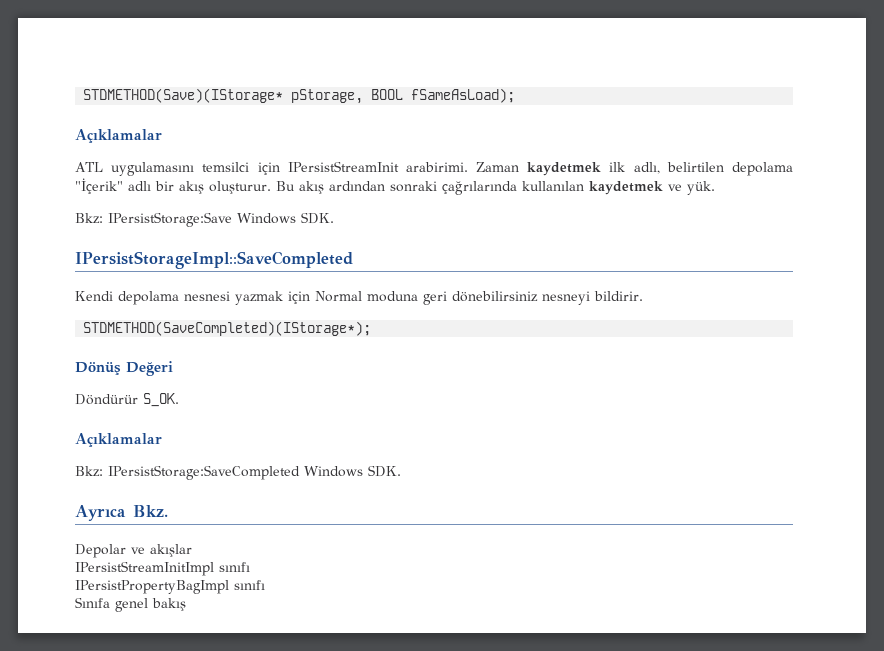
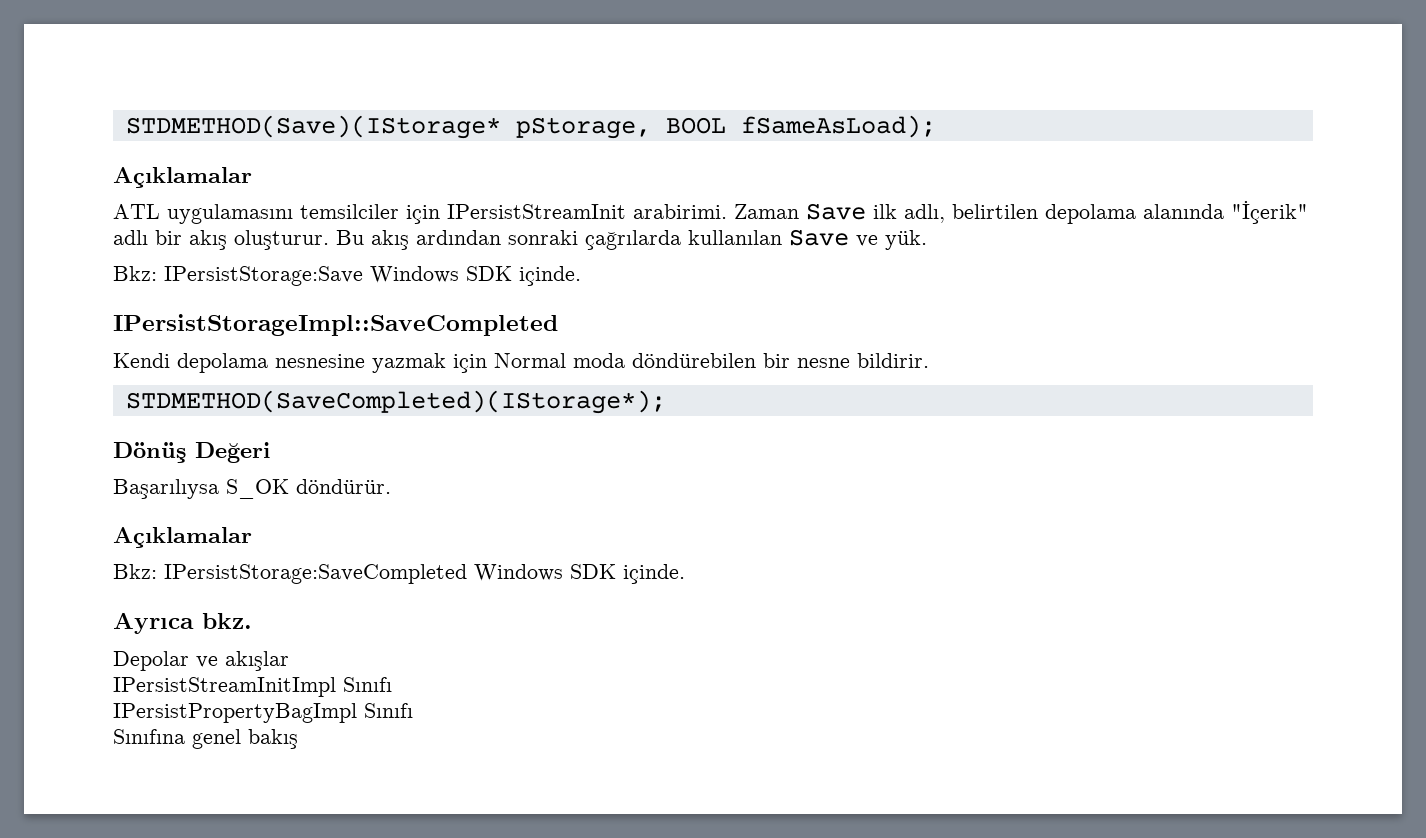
- ATL uygulamasını temsilci için IPersistStreamInit arabirimi.
+ ATL uygulamasını temsilciler için IPersistStreamInit arabirimi.
- Zaman kaydetmek ilk adlı, belirtilen depolama "İçerik" adlı bir akış oluşturur.
+ Zaman Save ilk adlı, belirtilen depolama alanında "İçerik" adlı bir akış oluşturur.
- Bu akış ardından sonraki çağrılarında kullanılan kaydetmek ve yük.
+ Bu akış ardından sonraki çağrılarda kullanılan Save ve yük.
- Bkz: IPersistStorage:Save Windows SDK.
+ Bkz: IPersistStorage:Save Windows SDK içinde.
- Kendi depolama nesnesi yazmak için Normal moduna geri dönebilirsiniz nesneyi bildirir.
+ Kendi depolama nesnesine yazmak için Normal moda döndürebilen bir nesne bildirir.
- Döndürür S_OK.
+ Başarılıysa S_OK döndürür.
- Bkz: IPersistStorage:SaveCompleted Windows SDK.
+ Bkz: IPersistStorage:SaveCompleted Windows SDK içinde.
- Ayrıca Bkz.
+ Ayrıca bkz.
- IPersistStreamInitImpl sınıfı
+ IPersistStreamInitImpl Sınıfı
- IPersistPropertyBagImpl sınıfı
- Sınıfa genel bakış
+ IPersistPropertyBagImpl Sınıfı
+ Sınıfına genel bakış

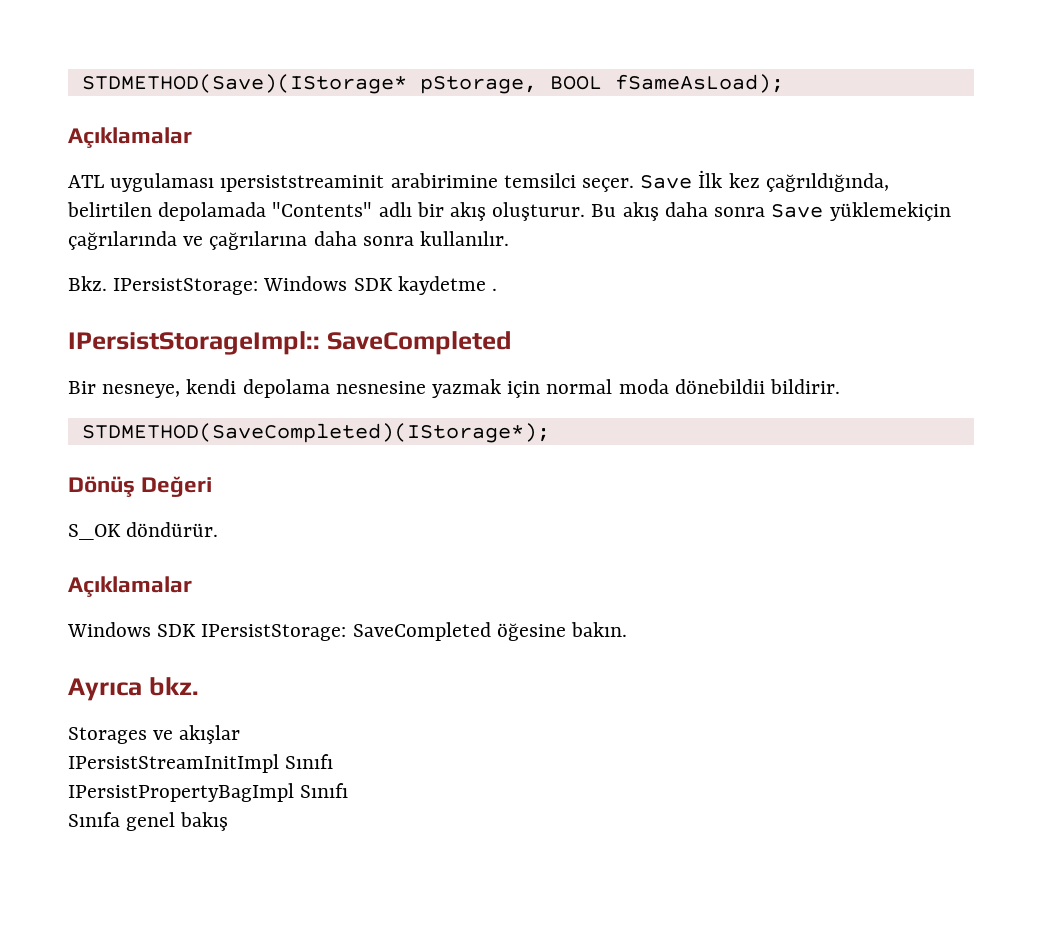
- ATL uygulamasını temsilciler için IPersistStreamInit arabirimi. Zaman Save ilk adlı, belirtilen depolama alanında "İçerik" adlı bir akış oluşturur.
+ ATL uygulaması ıpersiststreaminit arabirimine temsilci seçer. Save İlk kez çağrıldığında, belirtilen depolamada "Contents" adlı bir akış oluşturur.
- Bu akış ardından sonraki çağrılarda kullanılan Save ve yük.
- Bkz: IPersistStorage:Save Windows SDK içinde.
- IPersistStorageImpl::SaveCompleted
- Kendi depolama nesnesine yazmak için Normal moda döndürebilen bir nesne bildirir.
+ Bu akış daha sonra Save yüklemekiçin çağrılarında ve çağrılarına daha sonra kullanılır.
+ Bkz. IPersistStorage: Windows SDK kaydetme .
+ IPersistStorageImpl:: SaveCompleted
+ Bir nesneye, kendi depolama nesnesine yazmak için normal moda dönebildii bildirir.
- Başarılıysa S_OK döndürür.
+ S_OK döndürür.
- Bkz: IPersistStorage:SaveCompleted Windows SDK içinde.
+ Windows SDK IPersistStorage: SaveCompleted öğesine bakın.
- Depolar ve akışlar
+ Storages ve akışlar
- Sınıfına genel bakış
+ Sınıfa genel bakış

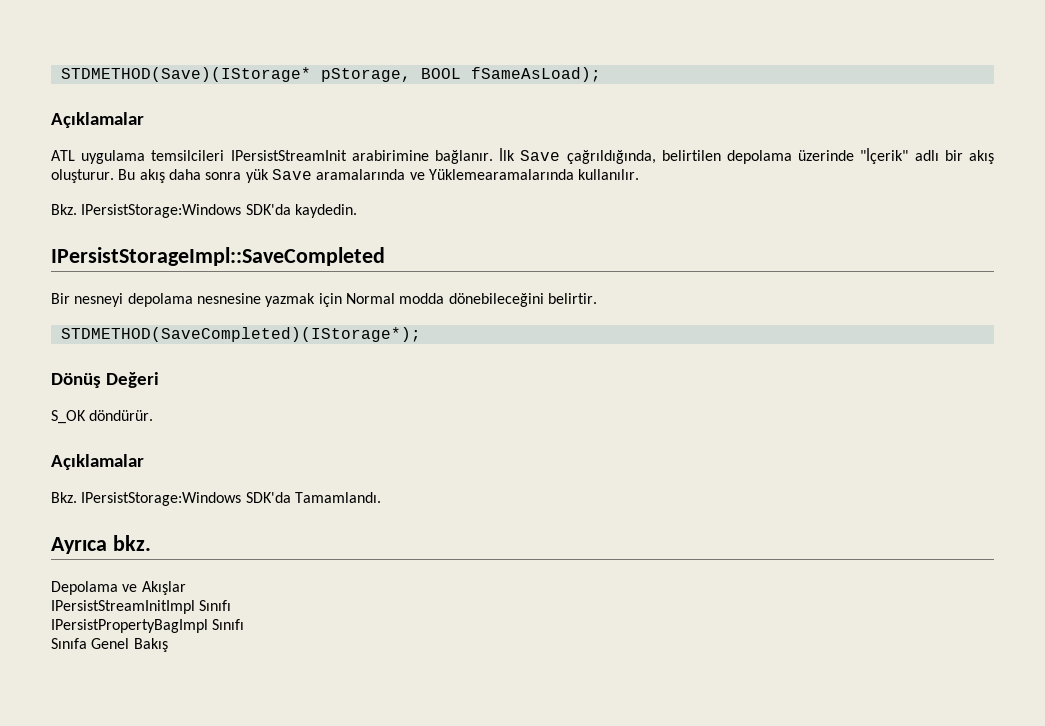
- ATL uygulaması ıpersiststreaminit arabirimine temsilci seçer. Save İlk kez çağrıldığında, belirtilen depolamada "Contents" adlı bir akış oluşturur.
+ ATL uygulama temsilcileri IPersistStreamInit arabirimine bağlanır. İlk Save çağrıldığında, belirtilen depolama üzerinde "İçerik" adlı bir akış oluşturur.
- Bu akış daha sonra Save yüklemekiçin çağrılarında ve çağrılarına daha sonra kullanılır.
- Bkz. IPersistStorage: Windows SDK kaydetme .
- IPersistStorageImpl:: SaveCompleted
+ Bu akış daha sonra yük Save aramalarında ve Yüklemearamalarında kullanılır.
+ Bkz. IPersistStorage:Windows SDK'da kaydedin.
+ IPersistStorageImpl::SaveCompleted
- Bir nesneye, kendi depolama nesnesine yazmak için normal moda dönebildii bildirir.
+ Bir nesneyi depolama nesnesine yazmak için Normal modda dönebileceğini belirtir.
- Windows SDK IPersistStorage: SaveCompleted öğesine bakın.
+ Bkz. IPersistStorage:Windows SDK'da Tamamlandı.
- Storages ve akışlar
+ Depolama ve Akışlar
- Sınıfa genel bakış
+ Sınıfa Genel Bakış

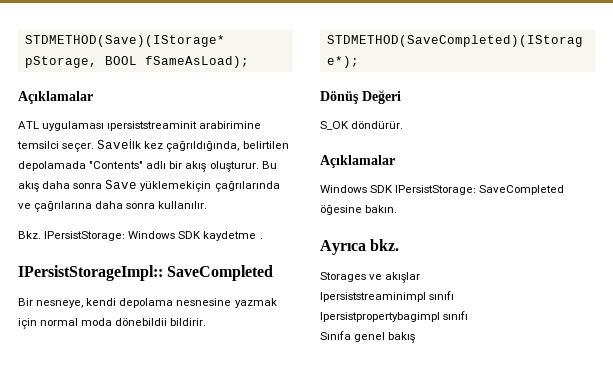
- ATL uygulama temsilcileri IPersistStreamInit arabirimine bağlanır. İlk Save çağrıldığında, belirtilen depolama üzerinde "İçerik" adlı bir akış oluşturur.
+ ATL uygulaması ıpersiststreaminit arabirimine temsilci seçer. Saveİlk kez çağrıldığında, belirtilen depolamada "Contents" adlı bir akış oluşturur.
- Bu akış daha sonra yük Save aramalarında ve Yüklemearamalarında kullanılır.
- Bkz. IPersistStorage:Windows SDK'da kaydedin.
- IPersistStorageImpl::SaveCompleted
+ Bu akış daha sonra Save yüklemekiçin çağrılarında ve çağrılarına daha sonra kullanılır.
+ Bkz. IPersistStorage: Windows SDK kaydetme .
+ IPersistStorageImpl:: SaveCompleted
- Bir nesneyi depolama nesnesine yazmak için Normal modda dönebileceğini belirtir.
+ Bir nesneye, kendi depolama nesnesine yazmak için normal moda dönebildii bildirir.
- Bkz. IPersistStorage:Windows SDK'da Tamamlandı.
+ Windows SDK IPersistStorage: SaveCompleted öğesine bakın.
  Ayrıca bkz.
- Depolama ve Akışlar
- IPersistStreamInitImpl Sınıfı
- IPersistPropertyBagImpl Sınıfı
+ Storages ve akışlar
+ Ipersiststreaminimpl sınıfı
+ Ipersistpropertybagimpl sınıfı
- Sınıfa Genel Bakış
+ Sınıfa genel bakış

